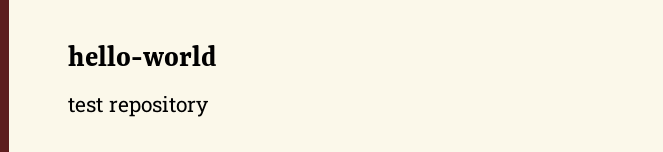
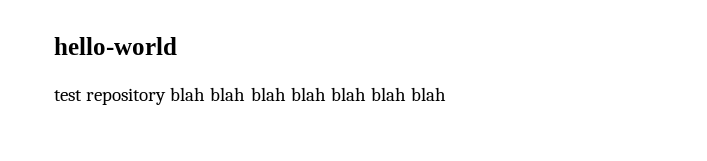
- test repository
+ test repository blah blah blah blah blah blah blah

